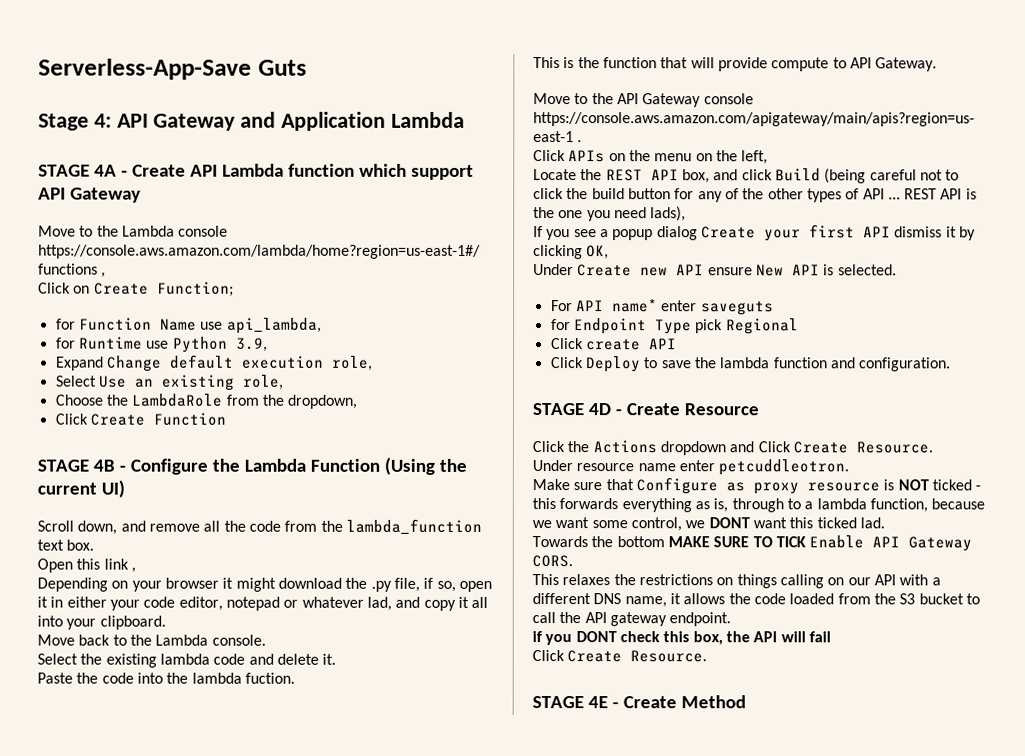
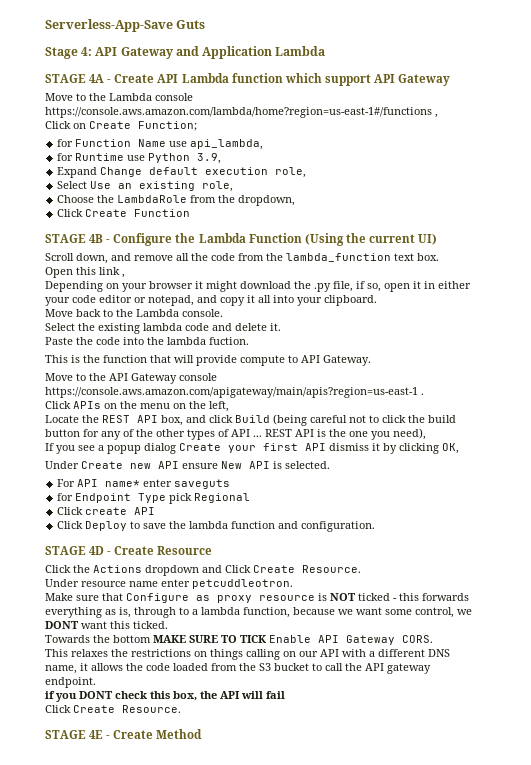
- Depending on your browser it might download the .py file, if so, open it in either your code editor, notepad or whatever lad, and copy it all into your clipboard.
+ Depending on your browser it might download the .py file, if so, open it in either your code editor or notepad, and copy it all into your clipboard.
- REST API is the one you need lads),
+ REST API is the one you need),
- Make sure that Configure as proxy resource is NOT ticked - this forwards everything as is, through to a lambda function, because we want some control, we DONT want this ticked lad.
+ Make sure that Configure as proxy resource is NOT ticked - this forwards everything as is, through to a lambda function, because we want some control, we DONT want this ticked.

